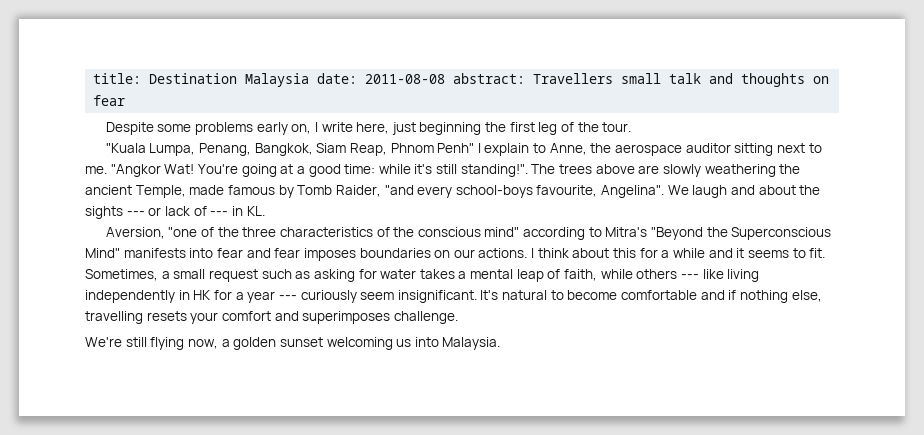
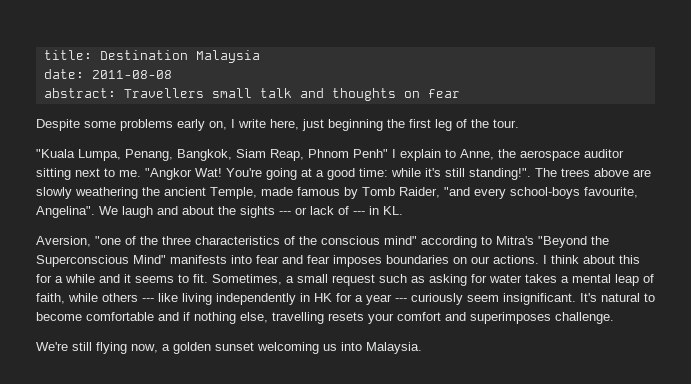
- title: Destination Malaysia date: 2011-08-08 abstract: Travellers small talk and thoughts on fear
+ title: Destination Malaysia
+ date: 2011-08-08
+ abstract: Travellers small talk and thoughts on fear

